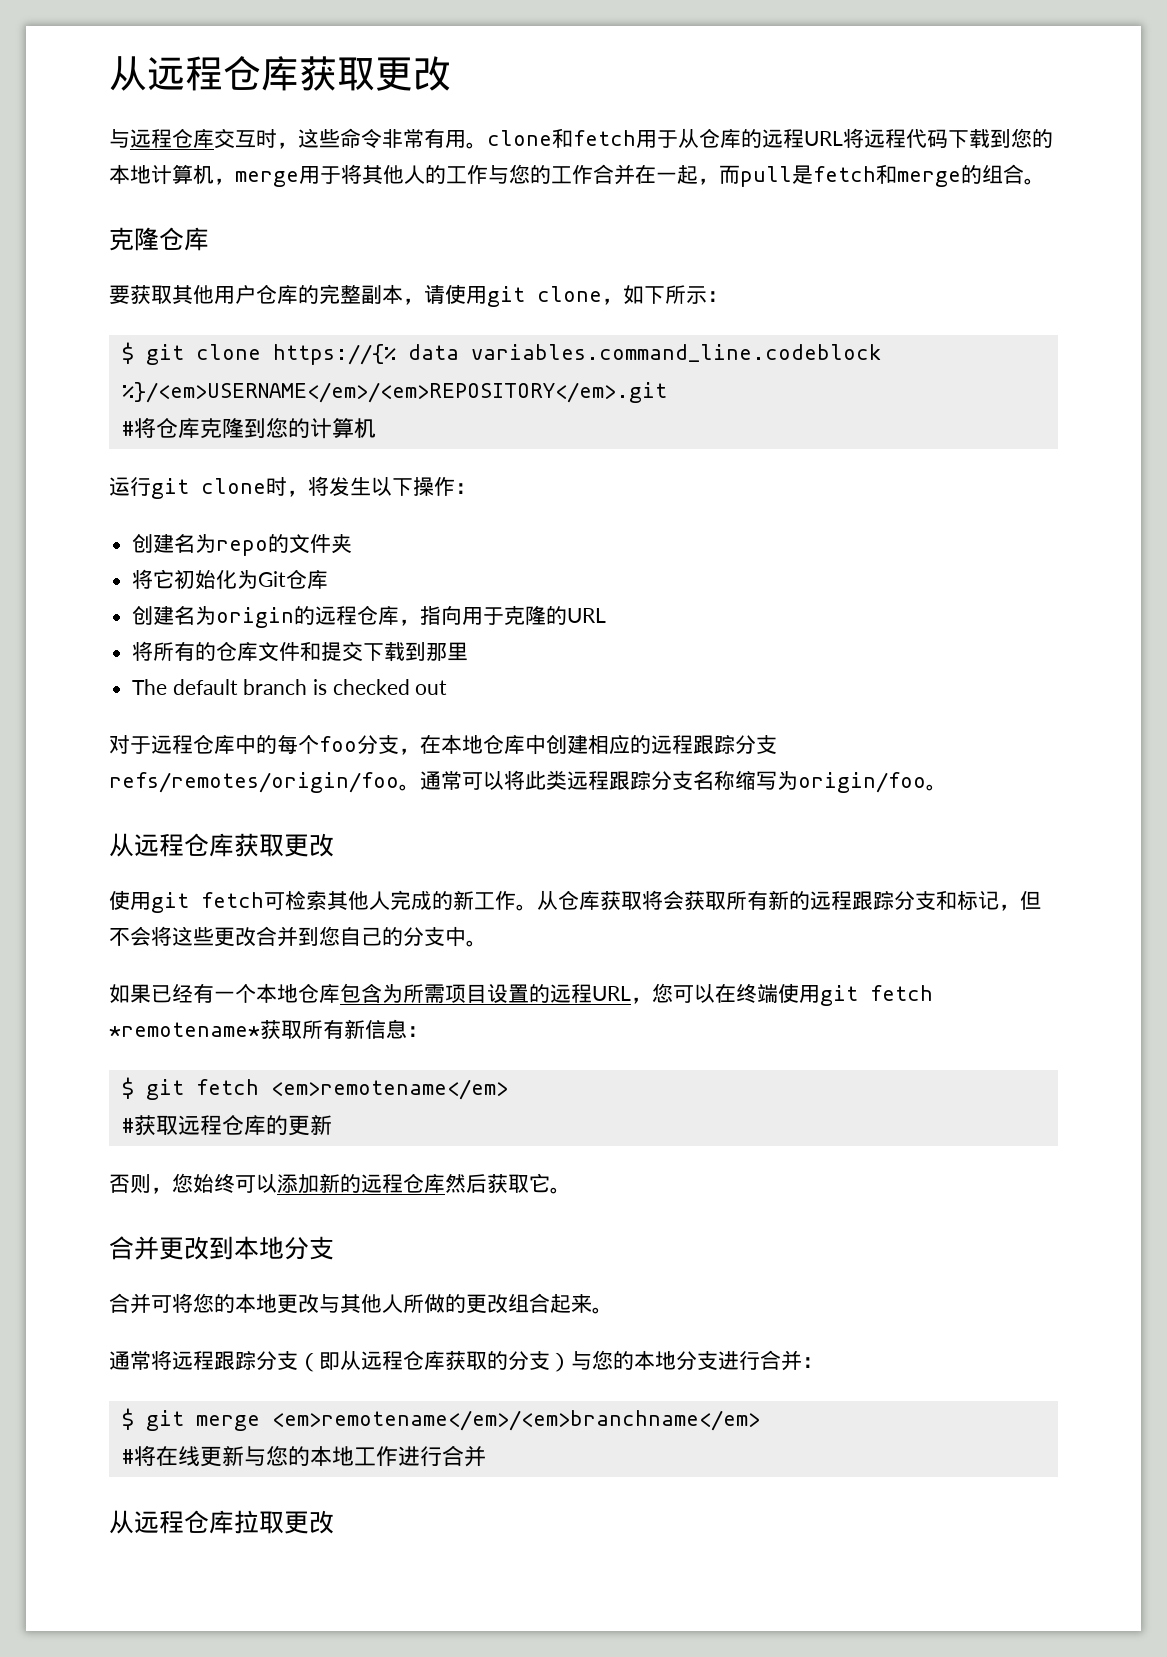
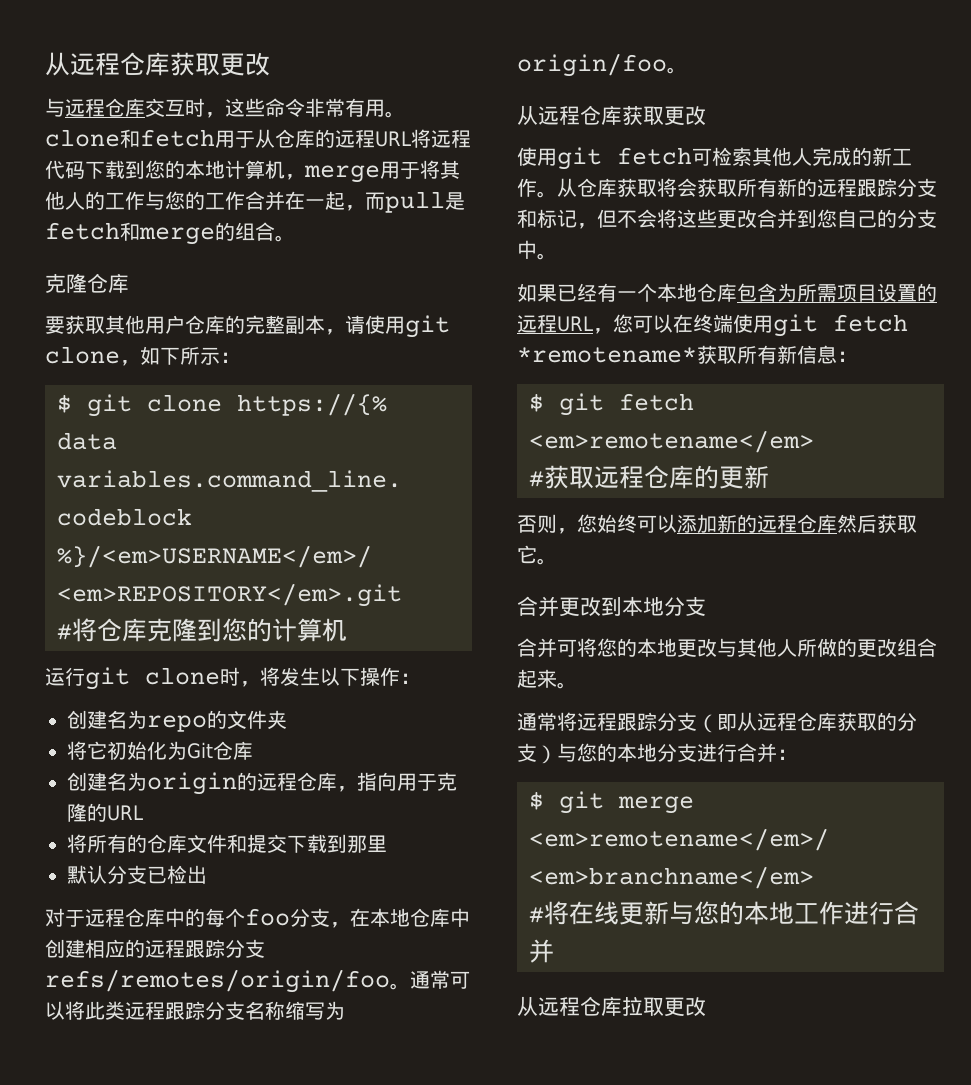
- The default branch is checked out
+ 默认分支已检出

